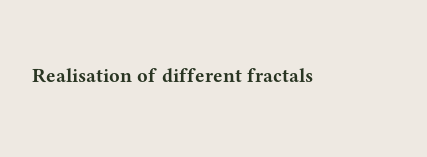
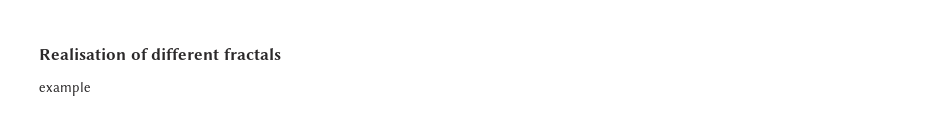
+ example

